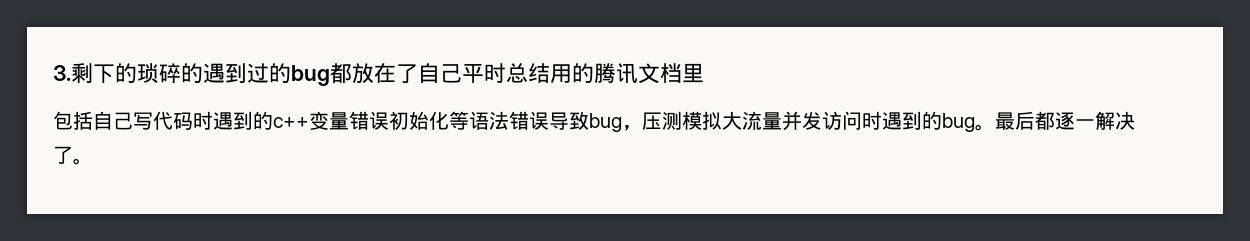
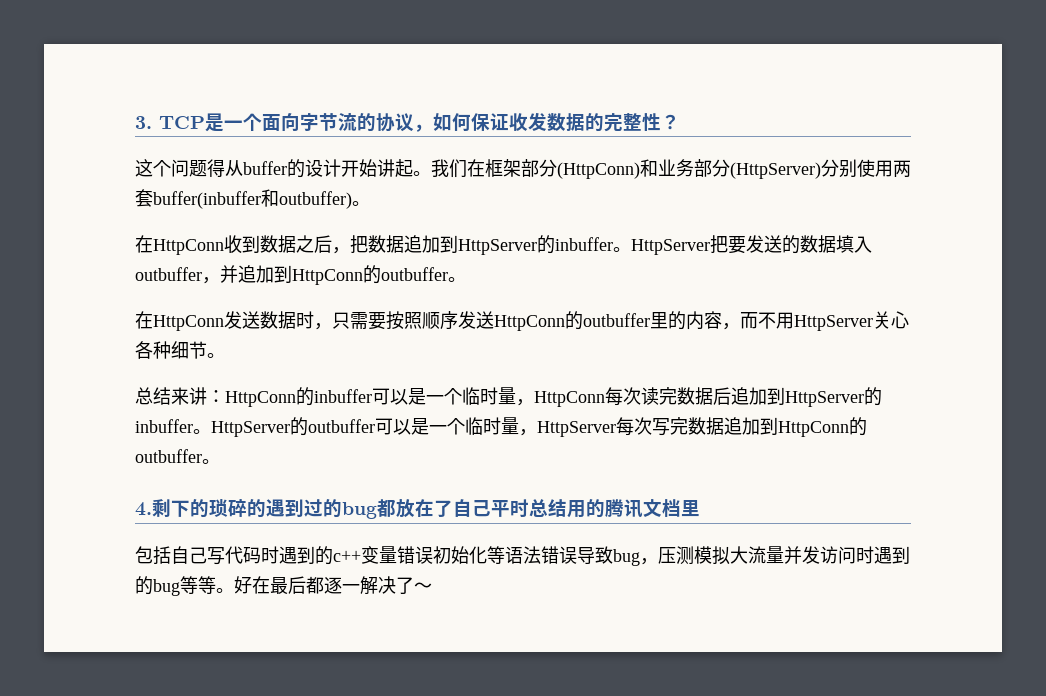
- 3.剩下的琐碎的遇到过的bug都放在了自己平时总结用的腾讯文档里
+ 3. TCP是一个面向字节流的协议，如何保证收发数据的完整性？
+ 这个问题得从buffer的设计开始讲起。我们在框架部分(HttpConn)和业务部分(HttpServer)分别使用两套buffer(inbuffer和outbuffer)。
+ 在HttpConn收到数据之后，把数据追加到HttpServer的inbuffer。HttpServer把要发送的数据填入outbuffer，并追加到HttpConn的outbuffer。
+ 在HttpConn发送数据时，只需要按照顺序发送HttpConn的outbuffer里的内容，而不用HttpServer关心各种细节。
+ 总结来讲：HttpConn的inbuffer可以是一个临时量，HttpConn每次读完数据后追加到HttpServer的inbuffer。HttpServer的outbuffer可以是一个临时量，HttpServer每次写完数据追加到HttpConn的outbuffer。
+ 4.剩下的琐碎的遇到过的bug都放在了自己平时总结用的腾讯文档里
- 包括自己写代码时遇到的c++变量错误初始化等语法错误导致bug，压测模拟大流量并发访问时遇到的bug。最后都逐一解决了。
+ 包括自己写代码时遇到的c++变量错误初始化等语法错误导致bug，压测模拟大流量并发访问时遇到的bug等等。好在最后都逐一解决了～

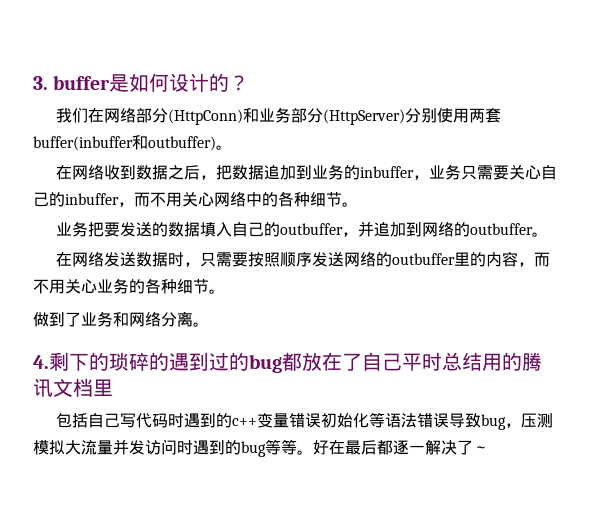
- 3. TCP是一个面向字节流的协议，如何保证收发数据的完整性？
- 这个问题得从buffer的设计开始讲起。我们在框架部分(HttpConn)和业务部分(HttpServer)分别使用两套buffer(inbuffer和outbuffer)。
+ 3. buffer是如何设计的？
+ 我们在网络部分(HttpConn)和业务部分(HttpServer)分别使用两套buffer(inbuffer和outbuffer)。
- 在HttpConn收到数据之后，把数据追加到HttpServer的inbuffer。HttpServer把要发送的数据填入outbuffer，并追加到HttpConn的outbuffer。
+ 在网络收到数据之后，把数据追加到业务的inbuffer，业务只需要关心自己的inbuffer，而不用关心网络中的各种细节。
+ 业务把要发送的数据填入自己的outbuffer，并追加到网络的outbuffer。
- 在HttpConn发送数据时，只需要按照顺序发送HttpConn的outbuffer里的内容，而不用HttpServer关心各种细节。
- 总结来讲：HttpConn的inbuffer可以是一个临时量，HttpConn每次读完数据后追加到HttpServer的inbuffer。HttpServer的outbuffer可以是一个临时量，HttpServer每次写完数据追加到HttpConn的outbuffer。
+ 在网络发送数据时，只需要按照顺序发送网络的outbuffer里的内容，而不用关心业务的各种细节。
+ 做到了业务和网络分离。

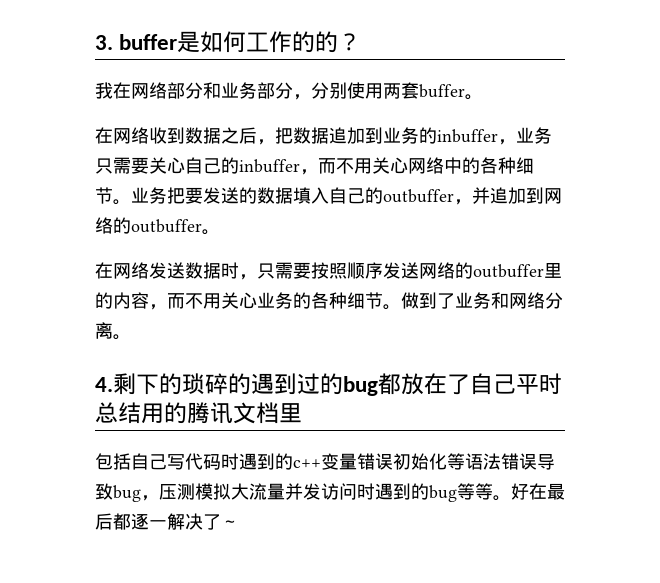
- 3. buffer是如何设计的？
+ 3. buffer是如何工作的的？
- 我们在网络部分(HttpConn)和业务部分(HttpServer)分别使用两套buffer(inbuffer和outbuffer)。
+ 我在网络部分和业务部分，分别使用两套buffer。
- 在网络收到数据之后，把数据追加到业务的inbuffer，业务只需要关心自己的inbuffer，而不用关心网络中的各种细节。
- 业务把要发送的数据填入自己的outbuffer，并追加到网络的outbuffer。
+ 在网络收到数据之后，把数据追加到业务的inbuffer，业务只需要关心自己的inbuffer，而不用关心网络中的各种细节。业务把要发送的数据填入自己的outbuffer，并追加到网络的outbuffer。
- 在网络发送数据时，只需要按照顺序发送网络的outbuffer里的内容，而不用关心业务的各种细节。
- 做到了业务和网络分离。
+ 在网络发送数据时，只需要按照顺序发送网络的outbuffer里的内容，而不用关心业务的各种细节。做到了业务和网络分离。

